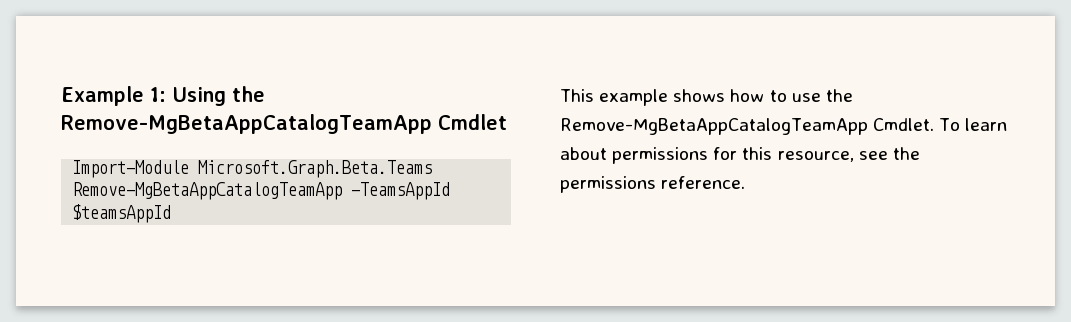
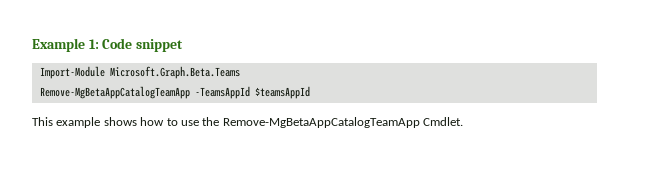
- Example 1: Using the Remove-MgBetaAppCatalogTeamApp Cmdlet
+ Example 1: Code snippet
- To learn about permissions for this resource, see the permissions reference.

